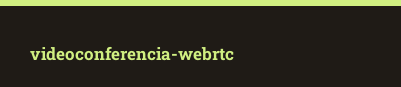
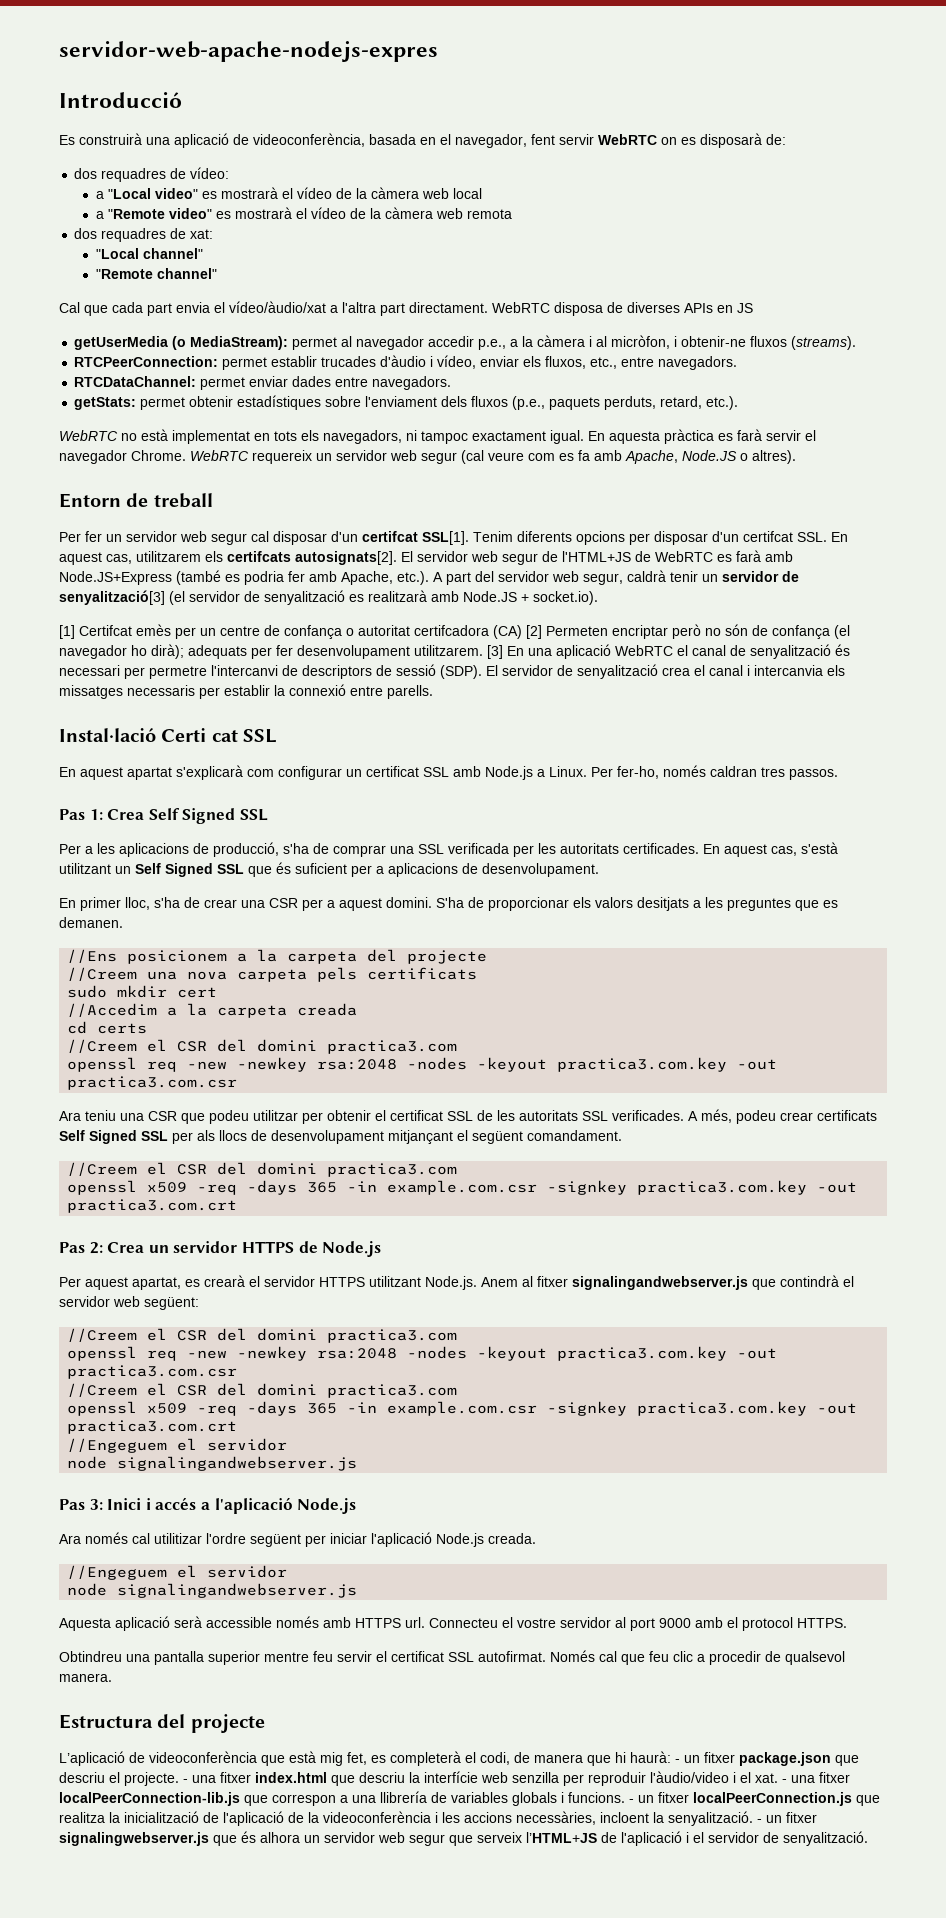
- videoconferencia-webrtc
+ servidor-web-apache-nodejs-expres
+ Introducció
+ Es construirà una aplicació de videoconferència, basada en el navegador, fent servir WebRTC on es disposarà de:
+ dos requadres de vídeo:
+ a "Local video" es mostrarà el vídeo de la càmera web local
+ a "Remote video" es mostrarà el vídeo de la càmera web remota
+ dos requadres de xat:
+ "Local channel"
+ "Remote channel"
+ Cal que cada part envia el vídeo/àudio/xat a l'altra part directament. WebRTC disposa de diverses APIs en JS
+ getUserMedia (o MediaStream): permet al navegador accedir p.e., a la càmera i al micròfon, i obtenir-ne fluxos (streams).
+ RTCPeerConnection: permet establir trucades d'àudio i vídeo, enviar els fluxos, etc., entre navegadors.
+ RTCDataChannel: permet enviar dades entre navegadors.
+ getStats: permet obtenir estadístiques sobre l'enviament dels fluxos (p.e., paquets perduts, retard, etc.).
+ WebRTC no està implementat en tots els navegadors, ni tampoc exactament igual. En aquesta pràctica es farà servir el navegador Chrome. WebRTC requereix un servidor web segur (cal veure com es fa amb Apache, Node.JS o altres).
+ Entorn de treball
+ Per fer un servidor web segur cal disposar d'un certifcat SSL[1]. Tenim diferents opcions per disposar d'un certifcat SSL. En aquest cas, utilitzarem els certifcats autosignats[2]. El servidor web segur de l'HTML+JS de WebRTC es farà amb Node.JS+Express (també es podria fer amb Apache, etc.). A part del servidor web segur, caldrà tenir un servidor de senyalització[3] (el servidor de senyalització es realitzarà amb Node.JS + socket.io).
+ [1] Certifcat emès per un centre de confança o autoritat certifcadora (CA) [2] Permeten encriptar però no són de confança (el navegador ho dirà); adequats per fer desenvolupament utilitzarem. [3] En una aplicació WebRTC el canal de senyalització és necessari per permetre l'intercanvi de descriptors de sessió (SDP). El servidor de senyalització crea el canal i intercanvia els missatges necessaris per establir la connexió entre parells.
+ Instal·lació Certi cat SSL
+ En aquest apartat s'explicarà com configurar un certificat SSL amb Node.js a Linux. Per fer-ho, només caldran tres passos.
+ Pas 1: Crea Self Signed SSL
+ Per a les aplicacions de producció, s'ha de comprar una SSL verificada per les autoritats certificades. En aquest cas, s'està utilitzant un Self Signed SSL que és suficient per a aplicacions de desenvolupament.
+ En primer lloc, s'ha de crear una CSR per a aquest domini. S'ha de proporcionar els valors desitjats a les preguntes que es demanen.
+ //Ens posicionem a la carpeta del projecte
+ //Creem una nova carpeta pels certificats
+ sudo mkdir cert
+ //Accedim a la carpeta creada
+ cd certs
+ //Creem el CSR del domini practica3.com
+ openssl req -new -newkey rsa:2048 -nodes -keyout practica3.com.key -out practica3.com.csr
+ Ara teniu una CSR que podeu utilitzar per obtenir el certificat SSL de les autoritats SSL verificades. A més, podeu crear certificats Self Signed SSL per als llocs de desenvolupament mitjançant el següent comandament.
+ //Creem el CSR del domini practica3.com
+ openssl x509 -req -days 365 -in example.com.csr -signkey practica3.com.key -out practica3.com.crt
+ Pas 2: Crea un servidor HTTPS de Node.js
+ Per aquest apartat, es crearà el servidor HTTPS utilitzant Node.js. Anem al fitxer signalingandwebserver.js que contindrà el servidor web següent:
+ //Creem el CSR del domini practica3.com
+ openssl req -new -newkey rsa:2048 -nodes -keyout practica3.com.key -out practica3.com.csr
+ //Creem el CSR del domini practica3.com
+ openssl x509 -req -days 365 -in example.com.csr -signkey practica3.com.key -out practica3.com.crt
+ //Engeguem el servidor
+ node signalingandwebserver.js
+ Pas 3: Inici i accés a l'aplicació Node.js
+ Ara només cal utilitizar l'ordre següent per iniciar l'aplicació Node.js creada.
+ //Engeguem el servidor
+ node signalingandwebserver.js
+ Aquesta aplicació serà accessible només amb HTTPS url. Connecteu el vostre servidor al port 9000 amb el protocol HTTPS.
+ Obtindreu una pantalla superior mentre feu servir el certificat SSL autofirmat. Només cal que feu clic a procedir de qualsevol manera.
+ Estructura del projecte
+ L’aplicació de videoconferència que està mig fet, es completerà el codi, de manera que hi haurà: - un fitxer package.json que descriu el projecte. - una fitxer index.html que descriu la interfície web senzilla per reproduir l'àudio/video i el xat. - una fitxer localPeerConnection-lib.js que correspon a una llibrería de variables globals i funcions. - un fitxer localPeerConnection.js que realitza la inicialització de l'aplicació de la videoconferència i les accions necessàries, incloent la senyalització. - un fitxer signalingwebserver.js que és alhora un servidor web segur que serveix l’HTML+JS de l'aplicació i el servidor de senyalització.

